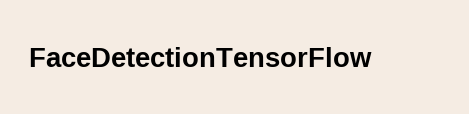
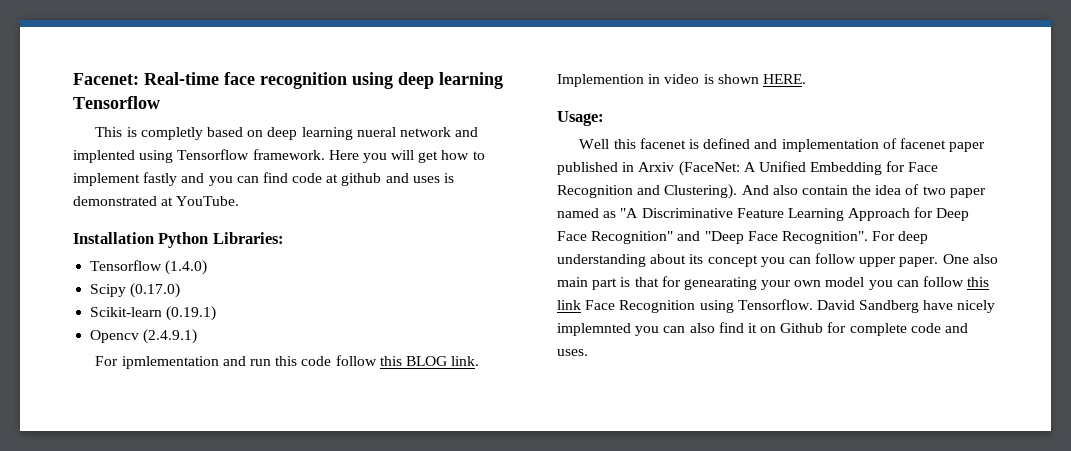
- FaceDetectionTensorFlow
+ Facenet: Real-time face recognition using deep learning Tensorflow
+ This is completly based on deep learning nueral network and implented using Tensorflow framework. Here you will get how to implement fastly and you can find code at github and uses is demonstrated at YouTube.
+ Installation Python Libraries:
+ Tensorflow (1.4.0)
+ Scipy (0.17.0)
+ Scikit-learn (0.19.1)
+ Opencv (2.4.9.1)
+ For ipmlementation and run this code follow this BLOG link. Implemention in video is shown HERE.
+ Usage:
+ Well this facenet is defined and implementation of facenet paper published in Arxiv (FaceNet: A Unified Embedding for Face Recognition and Clustering). And also contain the idea of two paper named as "A Discriminative Feature Learning Approach for Deep Face Recognition" and "Deep Face Recognition". For deep understanding about its concept you can follow upper paper. One also main part is that for genearating your own model you can follow this link Face Recognition using Tensorflow. David Sandberg have nicely implemnted you can also find it on Github for complete code and uses.

